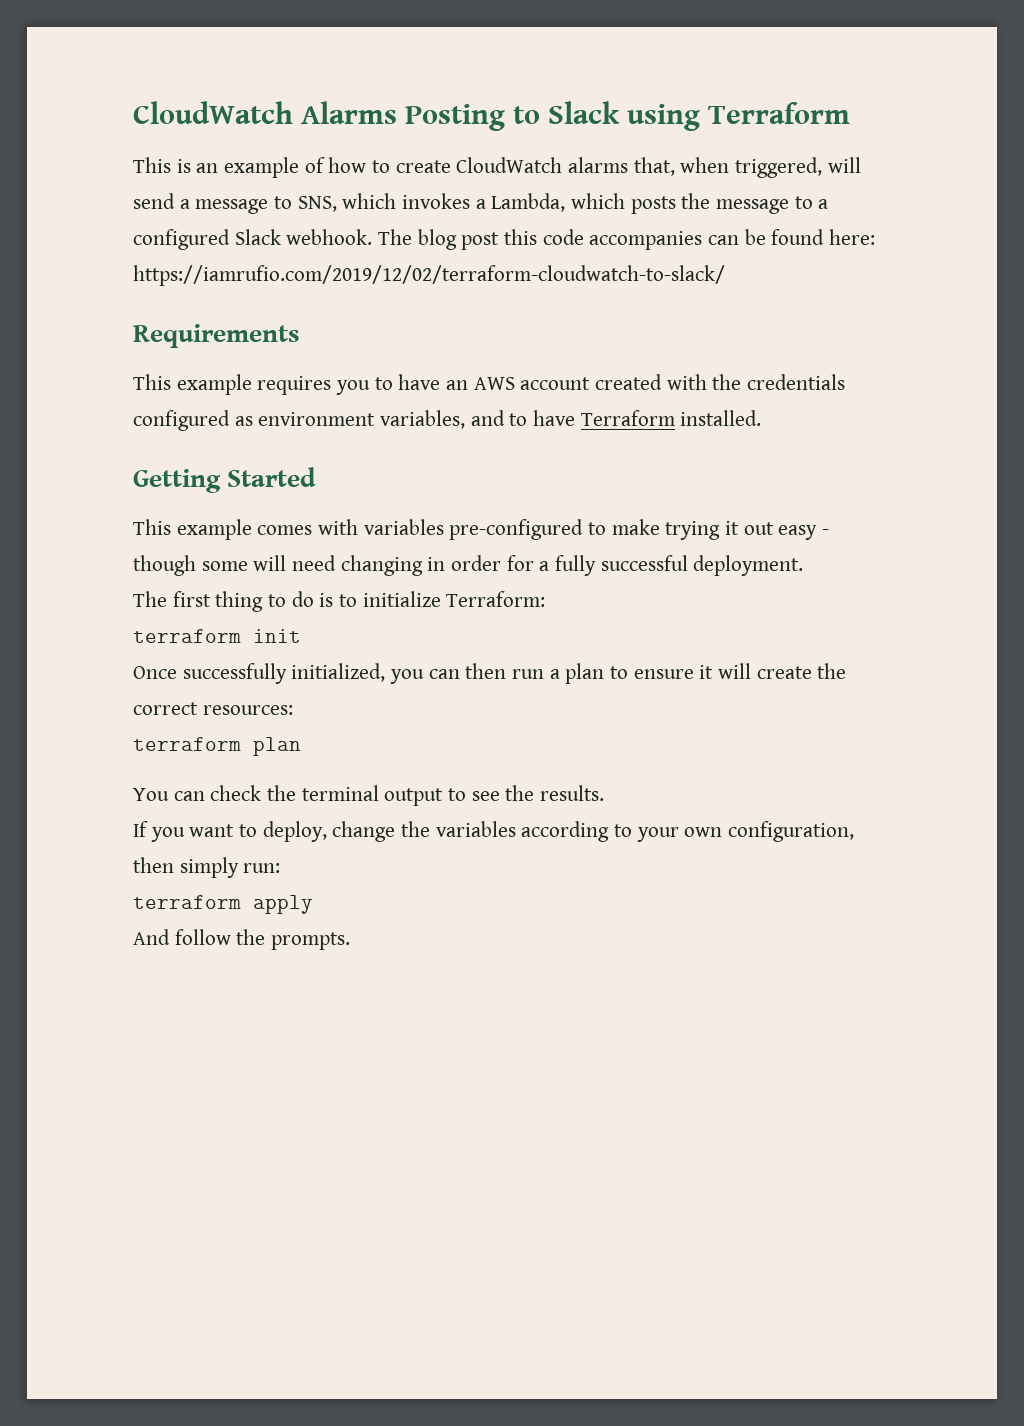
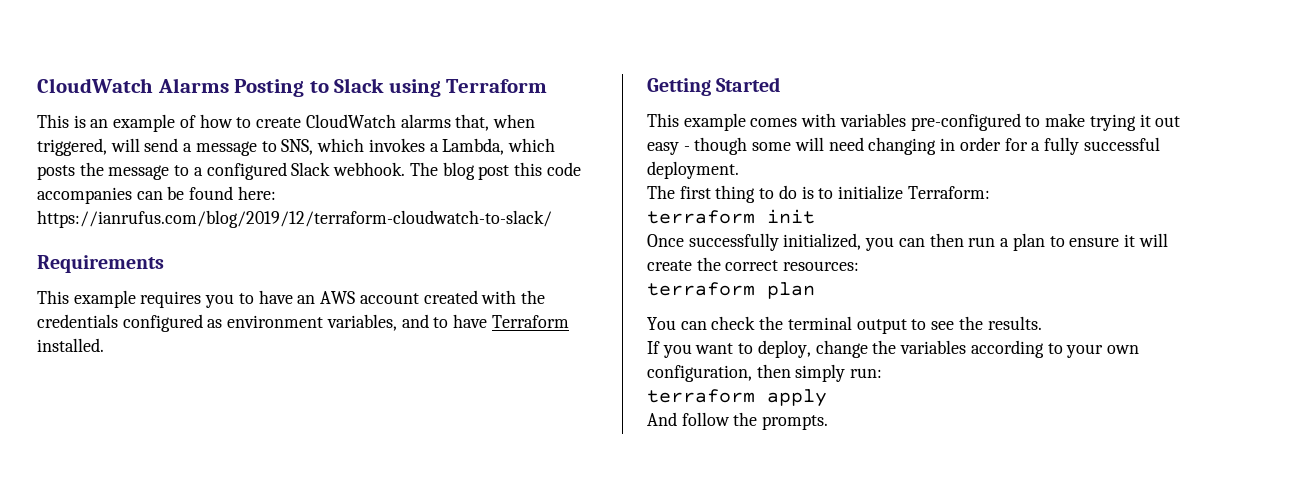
- The blog post this code accompanies can be found here: https://iamrufio.com/2019/12/02/terraform-cloudwatch-to-slack/
+ The blog post this code accompanies can be found here: https://ianrufus.com/blog/2019/12/terraform-cloudwatch-to-slack/

